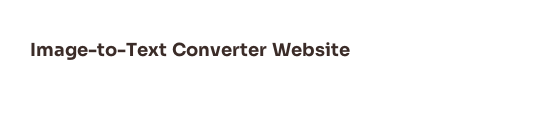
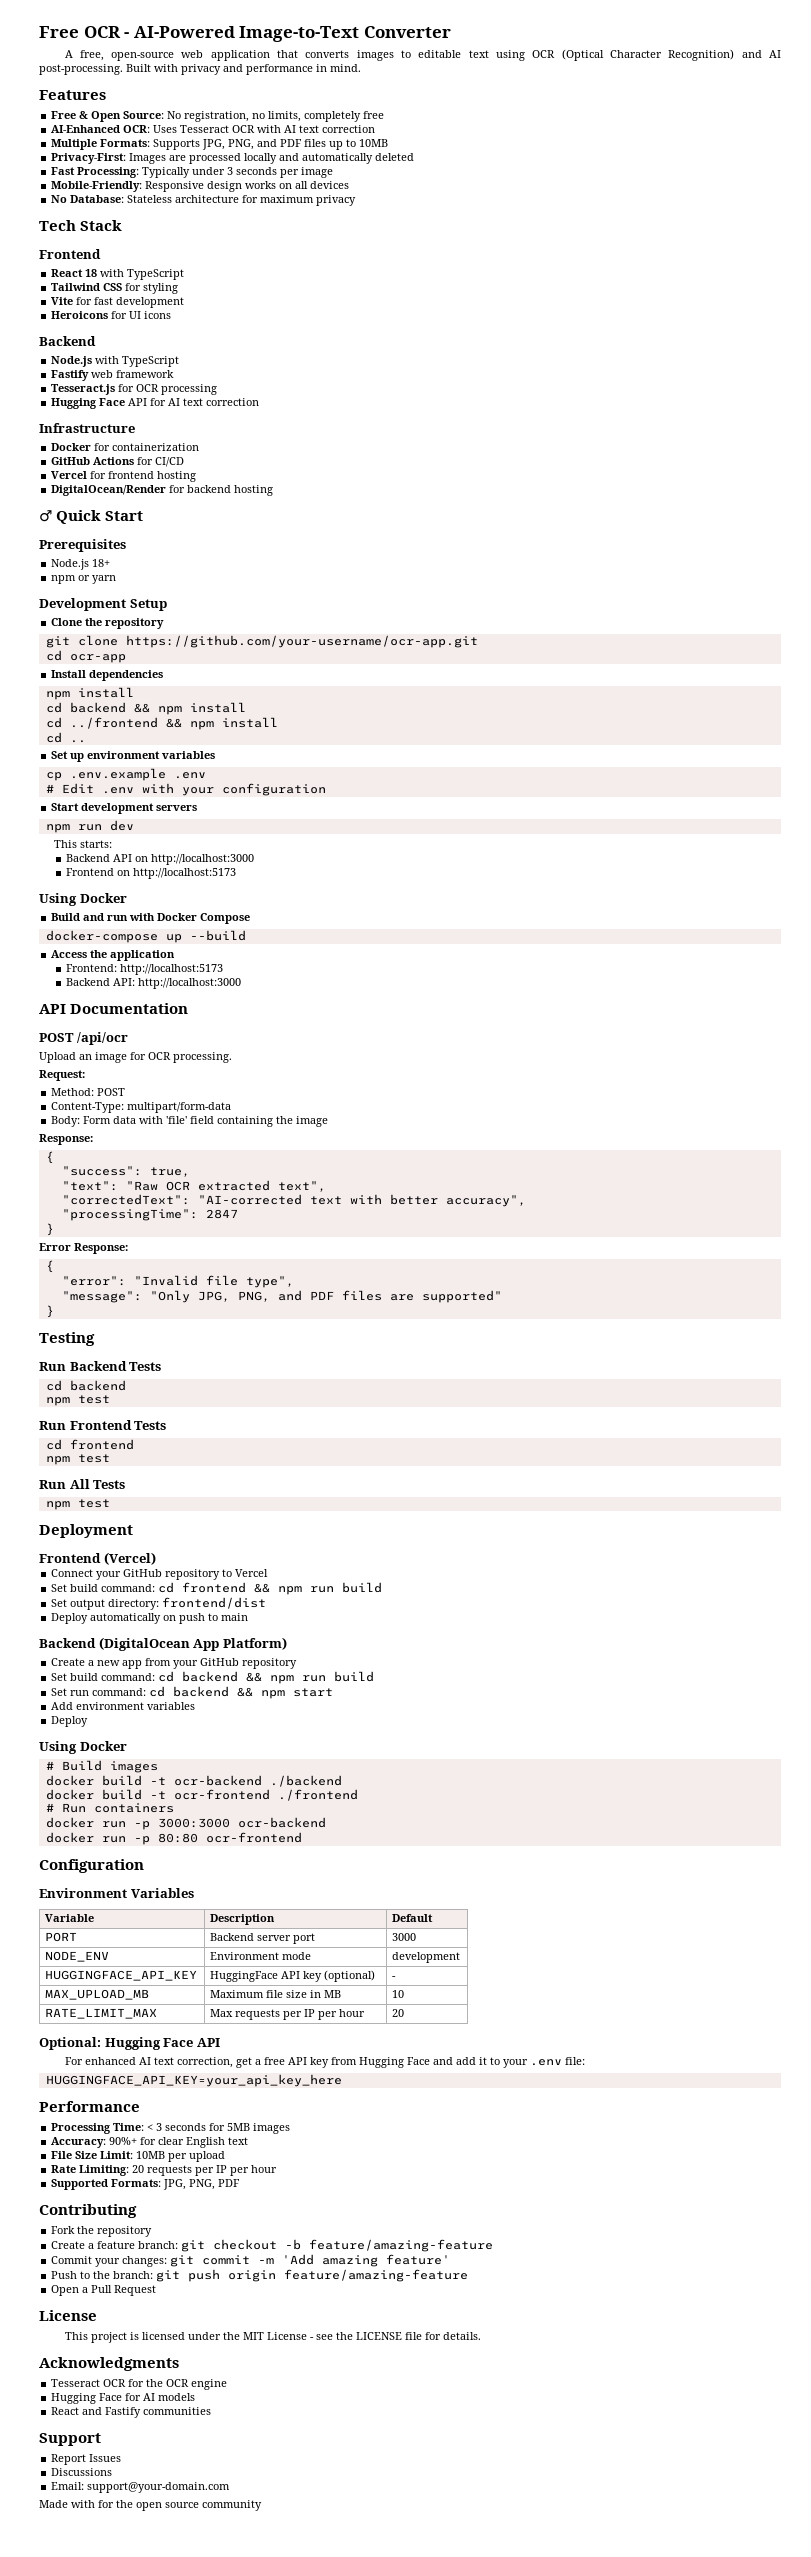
- Image-to-Text Converter Website
+ Free OCR - AI-Powered Image-to-Text Converter
+ A free, open-source web application that converts images to editable text using OCR (Optical Character Recognition) and AI post-processing. Built with privacy and performance in mind.
+ Features
+ Free & Open Source: No registration, no limits, completely free
+ AI-Enhanced OCR: Uses Tesseract OCR with AI text correction
+ Multiple Formats: Supports JPG, PNG, and PDF files up to 10MB
+ Privacy-First: Images are processed locally and automatically deleted
+ Fast Processing: Typically under 3 seconds per image
+ Mobile-Friendly: Responsive design works on all devices
+ No Database: Stateless architecture for maximum privacy
+ Tech Stack
+ Frontend
+ React 18 with TypeScript
+ Tailwind CSS for styling
+ Vite for fast development
+ Heroicons for UI icons
+ Backend
+ Node.js with TypeScript
+ Fastify web framework
+ Tesseract.js for OCR processing
+ Hugging Face API for AI text correction
+ Infrastructure
+ Docker for containerization
+ GitHub Actions for CI/CD
+ Vercel for frontend hosting
+ DigitalOcean/Render for backend hosting
+ ♂ Quick Start
+ Prerequisites
+ Node.js 18+
+ npm or yarn
+ Development Setup
+ Clone the repository
+ git clone https://github.com/your-username/ocr-app.git
+ cd ocr-app
+ Install dependencies
+ npm install
+ cd backend && npm install
+ cd ../frontend && npm install
+ cd ..
+ Set up environment variables
+ cp .env.example .env
+ # Edit .env with your configuration
+ Start development servers
+ npm run dev
+ This starts:
+ Backend API on http://localhost:3000
+ Frontend on http://localhost:5173
+ Using Docker
+ Build and run with Docker Compose
+ docker-compose up --build
+ Access the application
+ Frontend: http://localhost:5173
+ Backend API: http://localhost:3000
+ API Documentation
+ POST /api/ocr
+ Upload an image for OCR processing.
+ Request:
+ Method: POST
+ Content-Type: multipart/form-data
+ Body: Form data with 'file' field containing the image
+ Response:
+ {
+ "success": true,
+ "text": "Raw OCR extracted text",
+ "correctedText": "AI-corrected text with better accuracy",
+ "processingTime": 2847
+ }
+ Error Response:
+ {
+ "error": "Invalid file type",
+ "message": "Only JPG, PNG, and PDF files are supported"
+ }
+ Testing
+ Run Backend Tests
+ cd backend
+ npm test
+ Run Frontend Tests
+ cd frontend
+ npm test
+ Run All Tests
+ npm test
+ Deployment
+ Frontend (Vercel)
+ Connect your GitHub repository to Vercel
+ Set build command: cd frontend && npm run build
+ Set output directory: frontend/dist
+ Deploy automatically on push to main
+ Backend (DigitalOcean App Platform)
+ Create a new app from your GitHub repository
+ Set build command: cd backend && npm run build
+ Set run command: cd backend && npm start
+ Add environment variables
+ Deploy
+ Using Docker
+ # Build images
+ docker build -t ocr-backend ./backend
+ docker build -t ocr-frontend ./frontend
+ # Run containers
+ docker run -p 3000:3000 ocr-backend
+ docker run -p 80:80 ocr-frontend
+ Configuration
+ Environment Variables
+ Variable | Description | Default
+ PORT | Backend server port | 3000
+ NODE_ENV | Environment mode | development
+ HUGGINGFACE_API_KEY | HuggingFace API key (optional) | -
+ MAX_UPLOAD_MB | Maximum file size in MB | 10
+ RATE_LIMIT_MAX | Max requests per IP per hour | 20
+ Optional: Hugging Face API
+ For enhanced AI text correction, get a free API key from Hugging Face and add it to your .env file:
+ HUGGINGFACE_API_KEY=your_api_key_here
+ Performance
+ Processing Time: < 3 seconds for 5MB images
+ Accuracy: 90%+ for clear English text
+ File Size Limit: 10MB per upload
+ Rate Limiting: 20 requests per IP per hour
+ Supported Formats: JPG, PNG, PDF
+ Contributing
+ Fork the repository
+ Create a feature branch: git checkout -b feature/amazing-feature
+ Commit your changes: git commit -m 'Add amazing feature'
+ Push to the branch: git push origin feature/amazing-feature
+ Open a Pull Request
+ License
+ This project is licensed under the MIT License - see the LICENSE file for details.
+ Acknowledgments
+ Tesseract OCR for the OCR engine
+ Hugging Face for AI models
+ React and Fastify communities
+ Support
+ Report Issues
+ Discussions
+ Email: support@your-domain.com
+ Made with for the open source community

